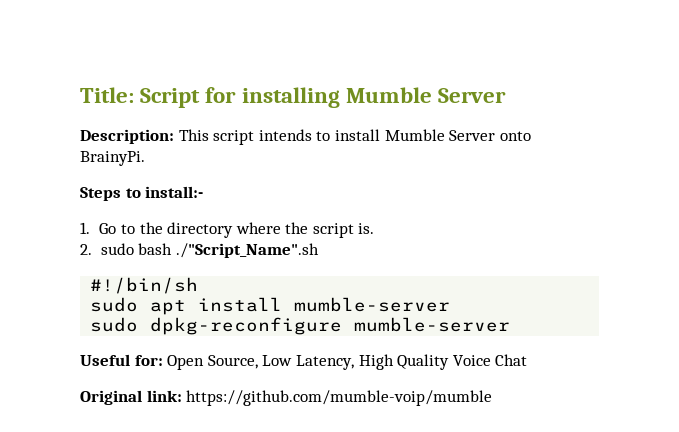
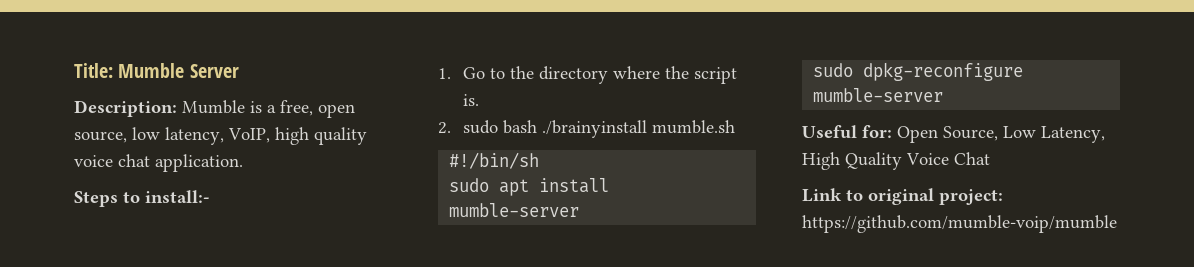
- Title: Script for installing Mumble Server
+ Title: Mumble Server
- Description: This script intends to install Mumble Server onto BrainyPi.
+ Description: Mumble is a free, open source, low latency, VoIP, high quality voice chat application.
- 2. sudo bash ./"Script_Name".sh
+ 2. sudo bash ./brainyinstall mumble.sh
- Original link: https://github.com/mumble-voip/mumble
+ Link to original project: https://github.com/mumble-voip/mumble

